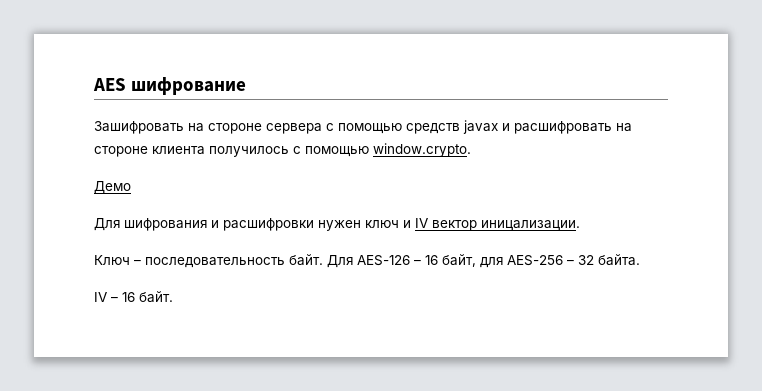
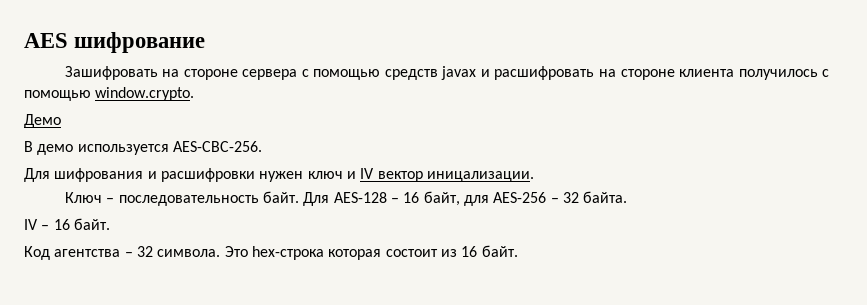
+ В демо используется AES-CBC-256.
- Для AES-126 – 16 байт, для AES-256 – 32 байта.
+ Для AES-128 – 16 байт, для AES-256 – 32 байта.
+ Код агентства – 32 символа. Это hex-строка которая состоит из 16 байт.

